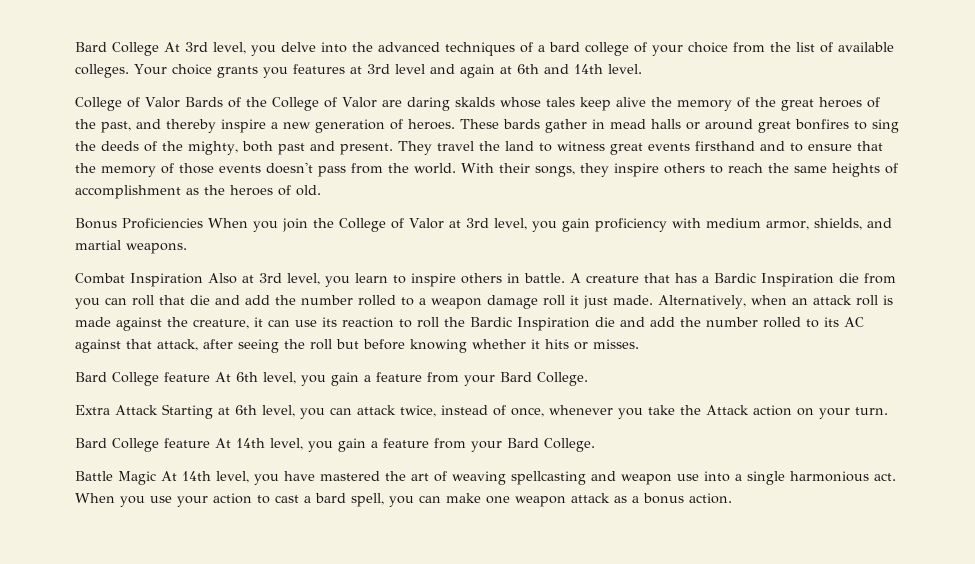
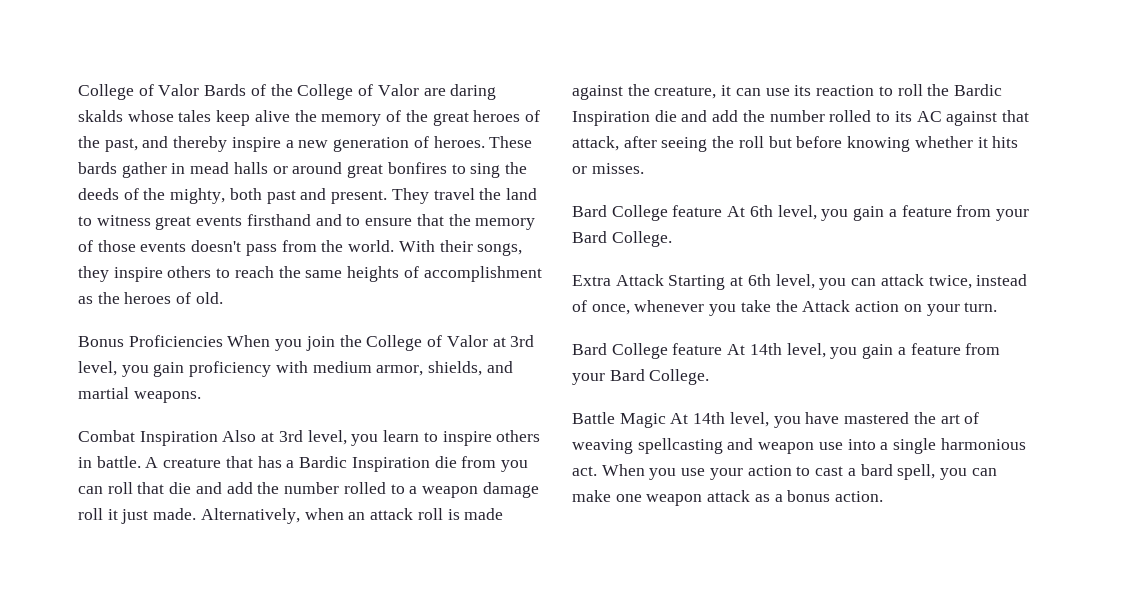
- Bard College At 3rd level, you delve into the advanced techniques of a bard college of your choice from the list of available colleges. Your choice grants you features at 3rd level and again at 6th and 14th level.

